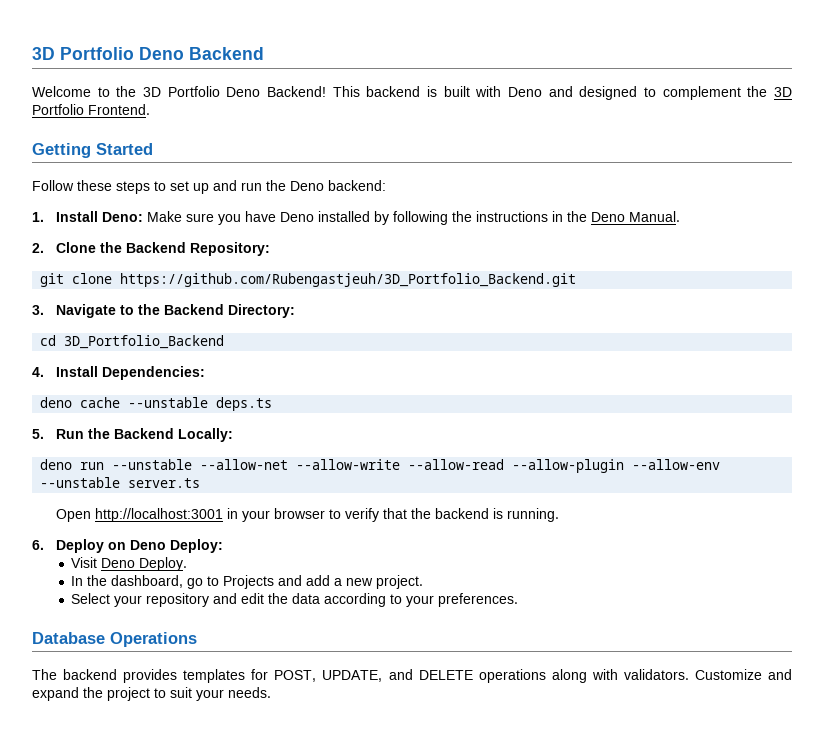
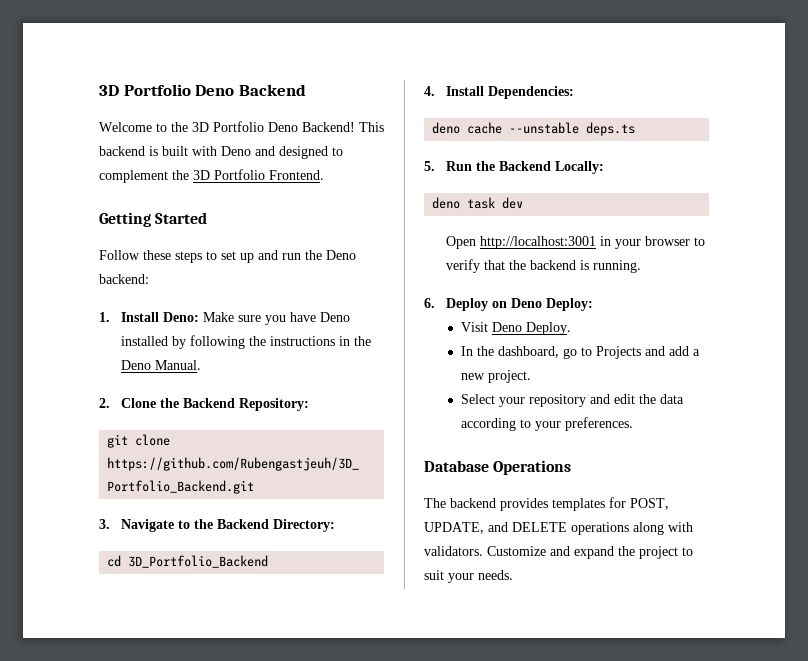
- deno run --unstable --allow-net --allow-write --allow-read --allow-plugin --allow-env --unstable server.ts
+ deno task dev

